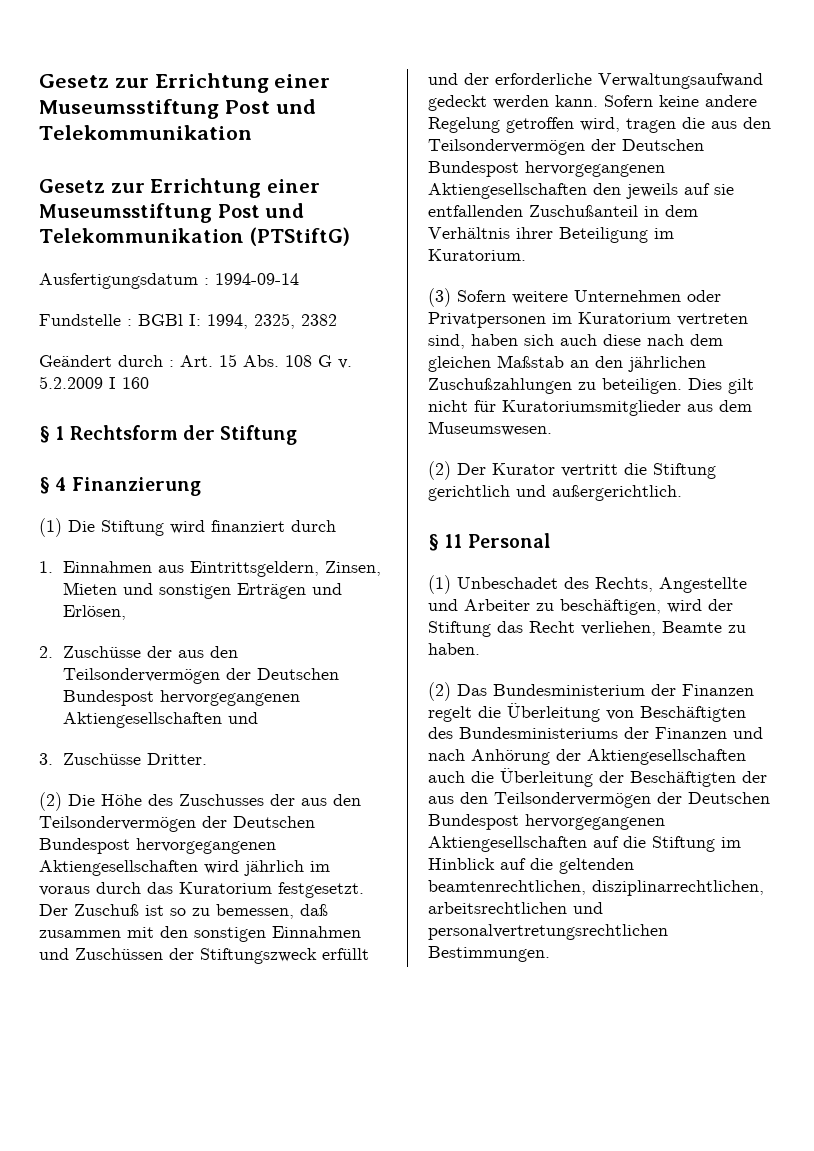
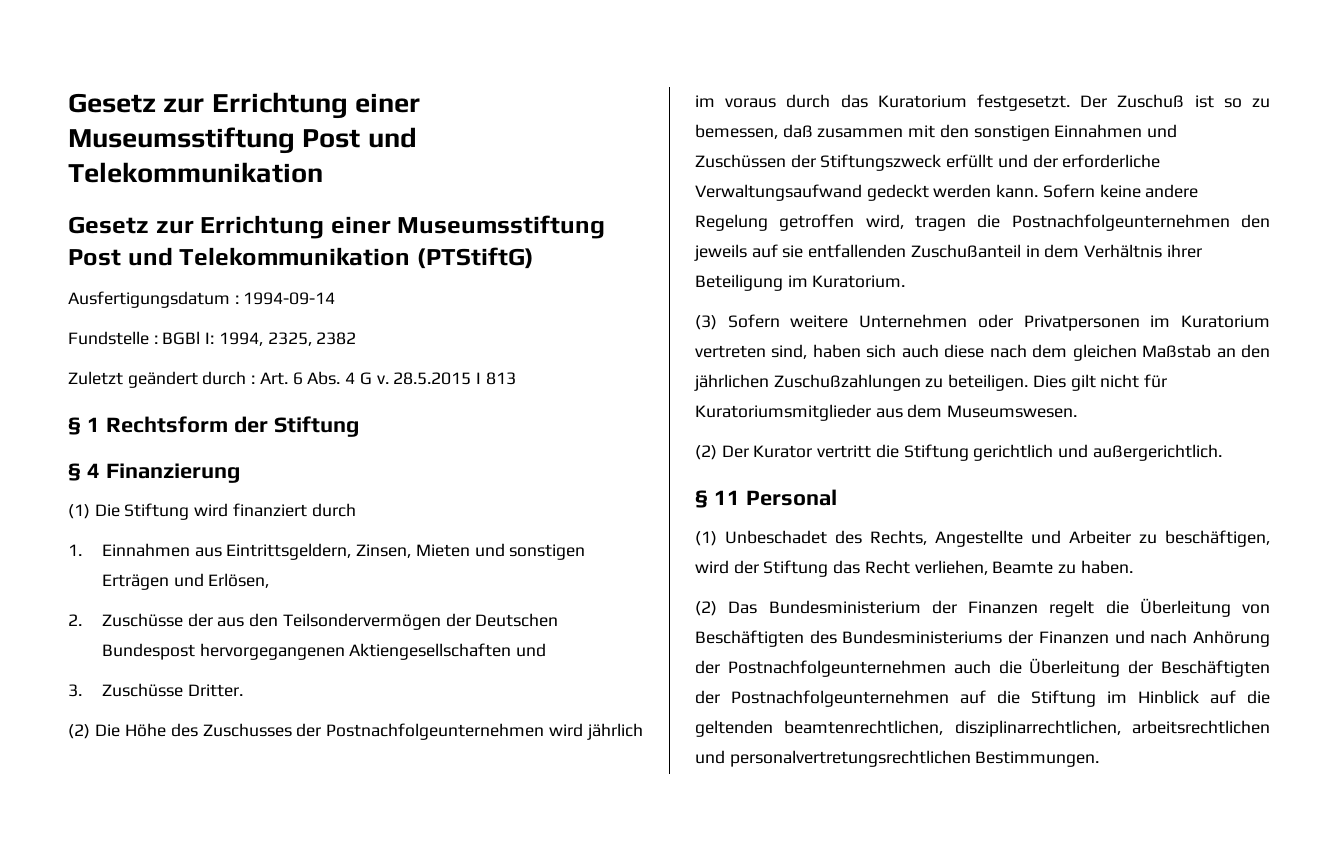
- Geändert durch : Art. 15 Abs. 108 G v. 5.2.2009 I 160
+ Zuletzt geändert durch : Art. 6 Abs. 4 G v. 28.5.2015 I 813
- (2) Die Höhe des Zuschusses der aus den Teilsondervermögen der Deutschen Bundespost hervorgegangenen Aktiengesellschaften wird jährlich im voraus durch das Kuratorium festgesetzt.
+ (2) Die Höhe des Zuschusses der Postnachfolgeunternehmen wird jährlich im voraus durch das Kuratorium festgesetzt.
- Sofern keine andere Regelung getroffen wird, tragen die aus den Teilsondervermögen der Deutschen Bundespost hervorgegangenen Aktiengesellschaften den jeweils auf sie entfallenden Zuschußanteil in dem Verhältnis ihrer Beteiligung im Kuratorium.
+ Sofern keine andere Regelung getroffen wird, tragen die Postnachfolgeunternehmen den jeweils auf sie entfallenden Zuschußanteil in dem Verhältnis ihrer Beteiligung im Kuratorium.
- (2) Das Bundesministerium der Finanzen regelt die Überleitung von Beschäftigten des Bundesministeriums der Finanzen und nach Anhörung der Aktiengesellschaften auch die Überleitung der Beschäftigten der aus den Teilsondervermögen der Deutschen Bundespost hervorgegangenen Aktiengesellschaften auf die Stiftung im Hinblick auf die geltenden beamtenrechtlichen, disziplinarrechtlichen, arbeitsrechtlichen und personalvertretungsrechtlichen Bestimmungen.
+ (2) Das Bundesministerium der Finanzen regelt die Überleitung von Beschäftigten des Bundesministeriums der Finanzen und nach Anhörung der Postnachfolgeunternehmen auch die Überleitung der Beschäftigten der Postnachfolgeunternehmen auf die Stiftung im Hinblick auf die geltenden beamtenrechtlichen, disziplinarrechtlichen, arbeitsrechtlichen und personalvertretungsrechtlichen Bestimmungen.

